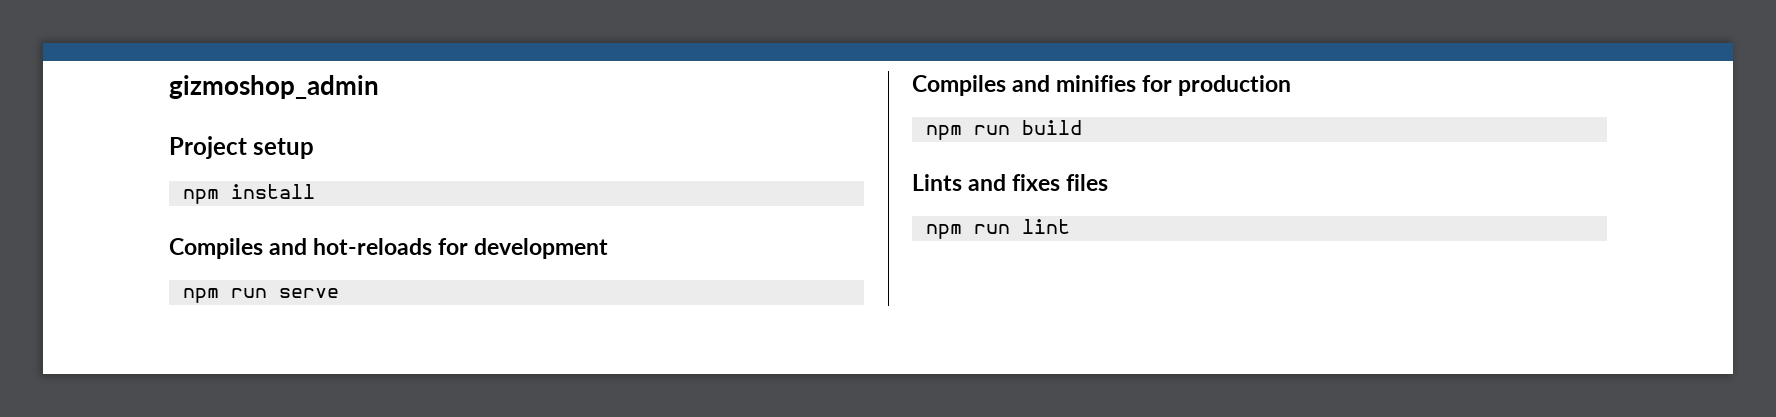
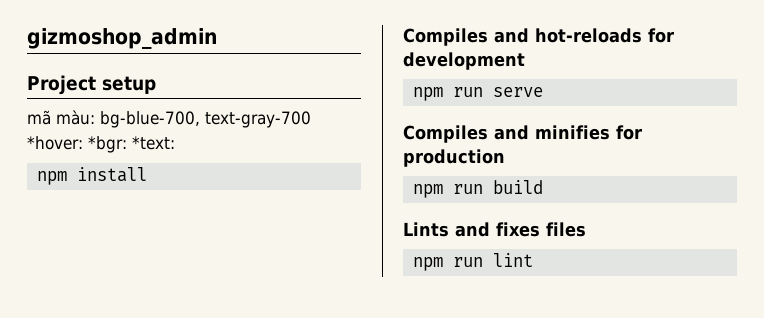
+ mã màu: bg-blue-700, text-gray-700 *hover: *bgr: *text:

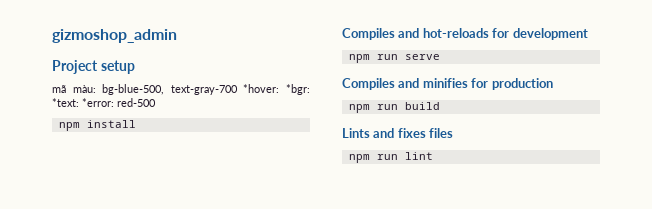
- mã màu: bg-blue-700, text-gray-700 *hover: *bgr: *text:
+ mã màu: bg-blue-500, text-gray-700 *hover: *bgr: *text: *error: red-500

